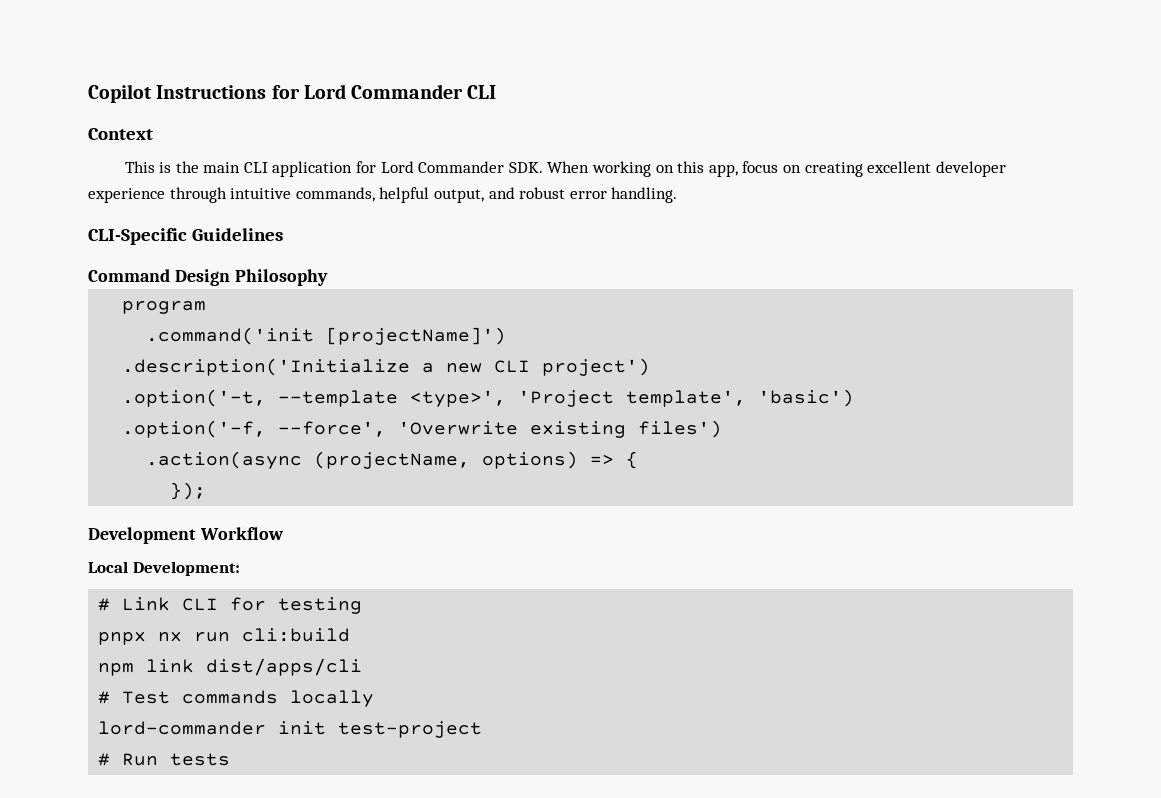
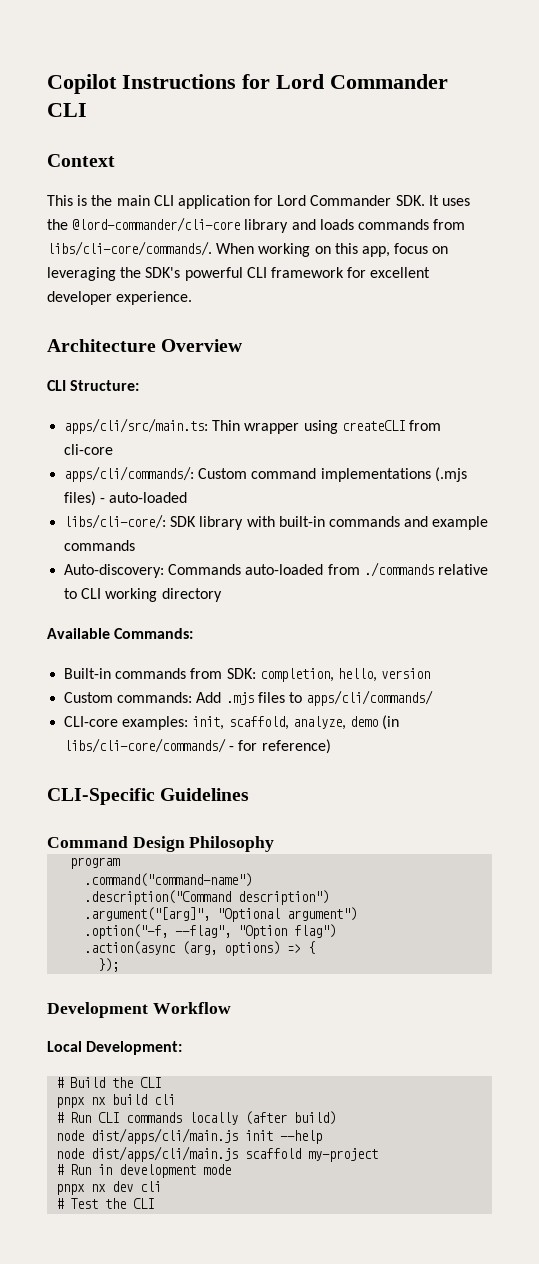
- This is the main CLI application for Lord Commander SDK. When working on this app, focus on creating excellent developer experience through intuitive commands, helpful output, and robust error handling.
+ This is the main CLI application for Lord Commander SDK. It uses the @lord-commander/cli-core library and loads commands from libs/cli-core/commands/. When working on this app, focus on leveraging the SDK's powerful CLI framework for excellent developer experience.
+ Architecture Overview
+ CLI Structure:
+ apps/cli/src/main.ts: Thin wrapper using createCLI from cli-core
+ apps/cli/commands/: Custom command implementations (.mjs files) - auto-loaded
+ libs/cli-core/: SDK library with built-in commands and example commands
+ Auto-discovery: Commands auto-loaded from ./commands relative to CLI working directory
+ Available Commands:
+ Built-in commands from SDK: completion, hello, version
+ Custom commands: Add .mjs files to apps/cli/commands/
+ CLI-core examples: init, scaffold, analyze, demo (in libs/cli-core/commands/ - for reference)
- .command('init [projectName]')
- .description('Initialize a new CLI project')
- .option('-t, --template <type>', 'Project template', 'basic')
- .option('-f, --force', 'Overwrite existing files')
+ .command("command-name")
+ .description("Command description")
+ .argument("[arg]", "Optional argument")
+ .option("-f, --flag", "Option flag")
- .action(async (projectName, options) => {
+ .action(async (arg, options) => {
- # Link CLI for testing
- pnpx nx run cli:build
- npm link dist/apps/cli
- # Test commands locally
- lord-commander init test-project
- # Run tests
+ # Build the CLI
+ pnpx nx build cli
+ # Run CLI commands locally (after build)
+ node dist/apps/cli/main.js init --help
+ node dist/apps/cli/main.js scaffold my-project
+ # Run in development mode
+ pnpx nx dev cli
+ # Test the CLI

